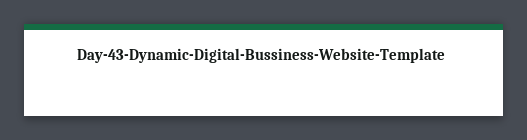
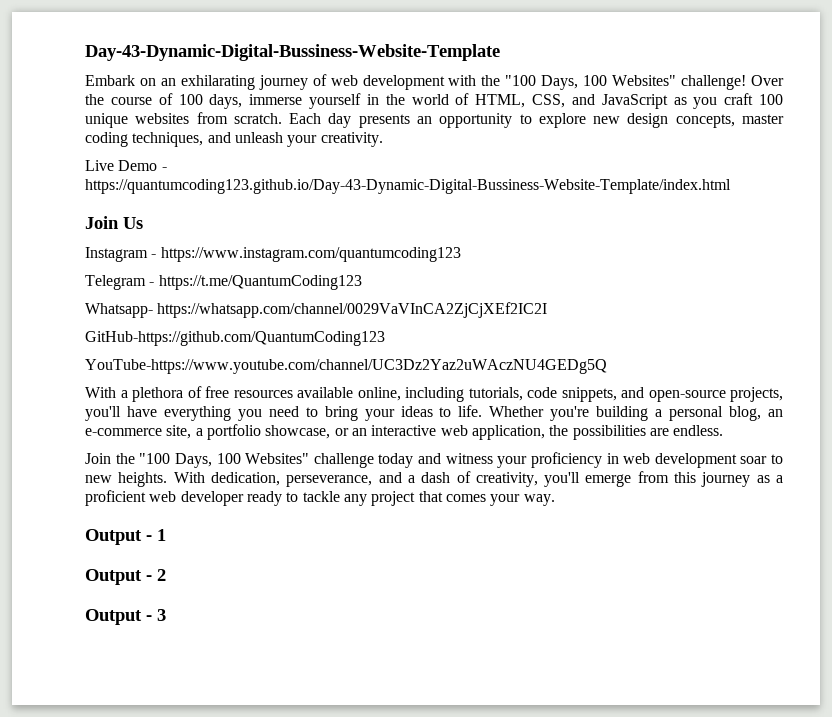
+ Embark on an exhilarating journey of web development with the "100 Days, 100 Websites" challenge! Over the course of 100 days, immerse yourself in the world of HTML, CSS, and JavaScript as you craft 100 unique websites from scratch. Each day presents an opportunity to explore new design concepts, master coding techniques, and unleash your creativity.
+ Live Demo - https://quantumcoding123.github.io/Day-43-Dynamic-Digital-Bussiness-Website-Template/index.html
+ Join Us
+ Instagram - https://www.instagram.com/quantumcoding123
+ Telegram - https://t.me/QuantumCoding123
+ Whatsapp- https://whatsapp.com/channel/0029VaVInCA2ZjCjXEf2IC2I
+ GitHub-https://github.com/QuantumCoding123
+ YouTube-https://www.youtube.com/channel/UC3Dz2Yaz2uWAczNU4GEDg5Q
+ With a plethora of free resources available online, including tutorials, code snippets, and open-source projects, you'll have everything you need to bring your ideas to life. Whether you're building a personal blog, an e-commerce site, a portfolio showcase, or an interactive web application, the possibilities are endless.
+ Join the "100 Days, 100 Websites" challenge today and witness your proficiency in web development soar to new heights. With dedication, perseverance, and a dash of creativity, you'll emerge from this journey as a proficient web developer ready to tackle any project that comes your way.
+ Output - 1
+ Output - 2
+ Output - 3

